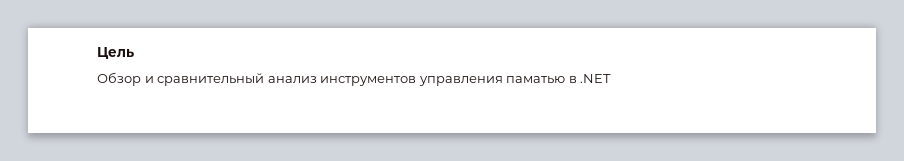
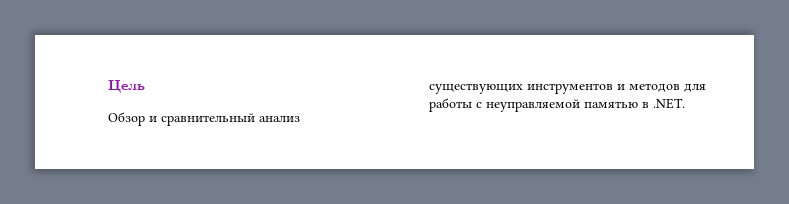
- Обзор и сравнительный анализ инструментов управления паматью в .NET
+ Обзор и сравнительный анализ существующих инструментов и методов для работы с неуправляемой памятью в .NET.

